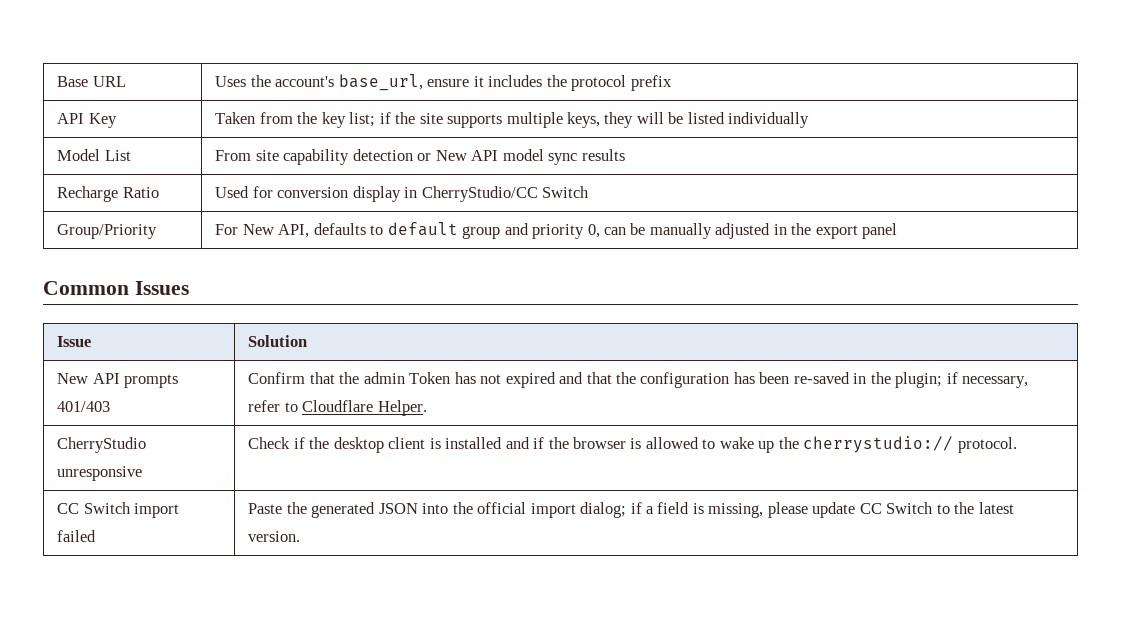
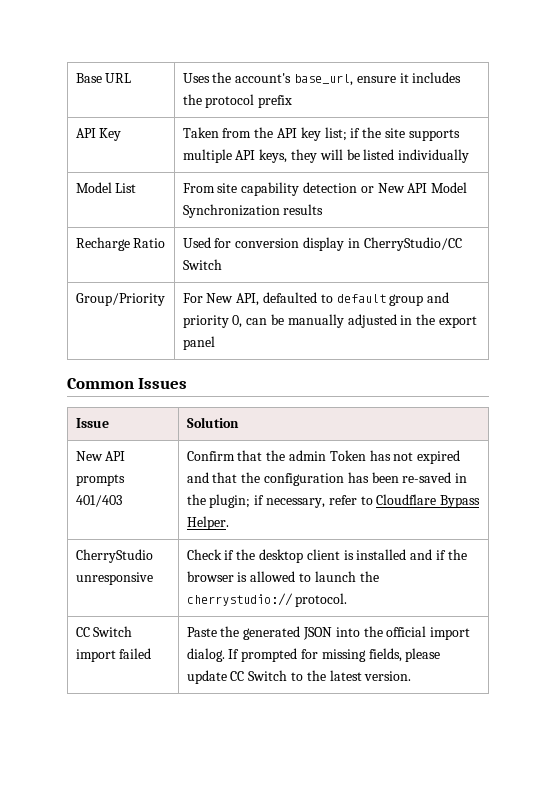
- API Key | Taken from the key list; if the site supports multiple keys, they will be listed individually
+ API Key | Taken from the API key list; if the site supports multiple API keys, they will be listed individually
- Model List | From site capability detection or New API model sync results
+ Model List | From site capability detection or New API Model Synchronization results
- Group/Priority | For New API, defaults to default group and priority 0, can be manually adjusted in the export panel
+ Group/Priority | For New API, defaulted to default group and priority 0, can be manually adjusted in the export panel
- New API prompts 401/403 | Confirm that the admin Token has not expired and that the configuration has been re-saved in the plugin; if necessary, refer to Cloudflare Helper.
+ New API prompts 401/403 | Confirm that the admin Token has not expired and that the configuration has been re-saved in the plugin; if necessary, refer to Cloudflare Bypass Helper.
- CherryStudio unresponsive | Check if the desktop client is installed and if the browser is allowed to wake up the cherrystudio:// protocol.
+ CherryStudio unresponsive | Check if the desktop client is installed and if the browser is allowed to launch the cherrystudio:// protocol.
- CC Switch import failed | Paste the generated JSON into the official import dialog; if a field is missing, please update CC Switch to the latest version.
+ CC Switch import failed | Paste the generated JSON into the official import dialog. If prompted for missing fields, please update CC Switch to the latest version.

